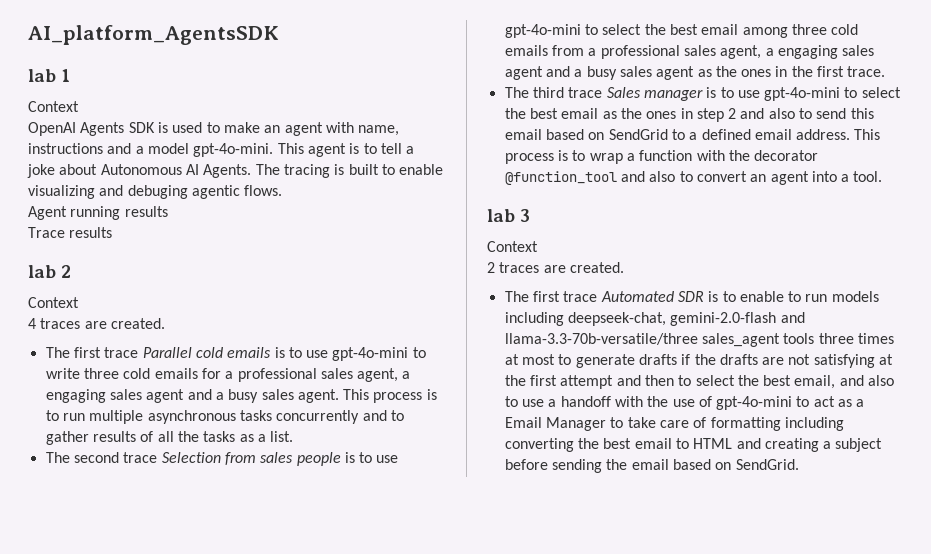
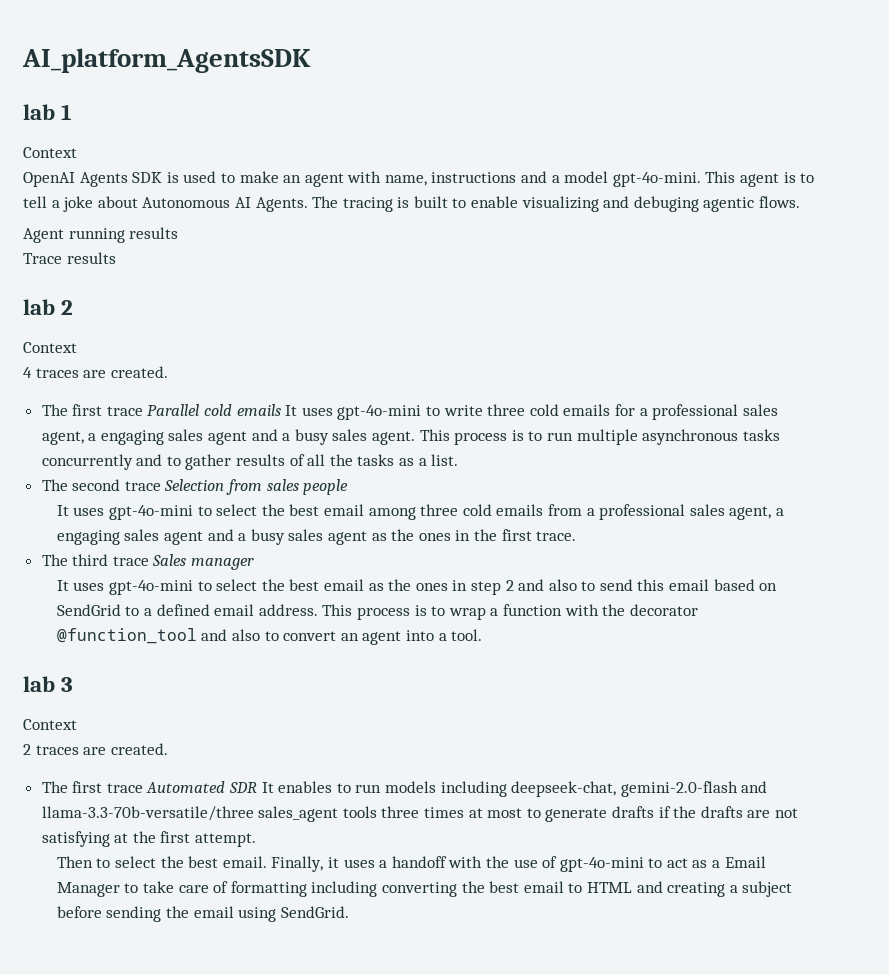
- The first trace Parallel cold emails is to use gpt-4o-mini to write three cold emails for a professional sales agent, a engaging sales agent and a busy sales agent.
+ The first trace Parallel cold emails It uses gpt-4o-mini to write three cold emails for a professional sales agent, a engaging sales agent and a busy sales agent.
- The second trace Selection from sales people is to use gpt-4o-mini to select the best email among three cold emails from a professional sales agent, a engaging sales agent and a busy sales agent as the ones in the first trace.
+ The second trace Selection from sales people
+ It uses gpt-4o-mini to select the best email among three cold emails from a professional sales agent, a engaging sales agent and a busy sales agent as the ones in the first trace.
- The third trace Sales manager is to use gpt-4o-mini to select the best email as the ones in step 2 and also to send this email based on SendGrid to a defined email address.
+ The third trace Sales manager
+ It uses gpt-4o-mini to select the best email as the ones in step 2 and also to send this email based on SendGrid to a defined email address.
- The first trace Automated SDR is to enable to run models including deepseek-chat, gemini-2.0-flash and llama-3.3-70b-versatile/three sales_agent tools three times at most to generate drafts if the drafts are not satisfying at the first attempt and then to select the best email, and also to use a handoff with the use of gpt-4o-mini to act as a Email Manager to take care of formatting including converting the best email to HTML and creating a subject before sending the email based on SendGrid.
+ The first trace Automated SDR It enables to run models including deepseek-chat, gemini-2.0-flash and llama-3.3-70b-versatile/three sales_agent tools three times at most to generate drafts if the drafts are not satisfying at the first attempt.
+ Then to select the best email. Finally, it uses a handoff with the use of gpt-4o-mini to act as a Email Manager to take care of formatting including converting the best email to HTML and creating a subject before sending the email using SendGrid.

